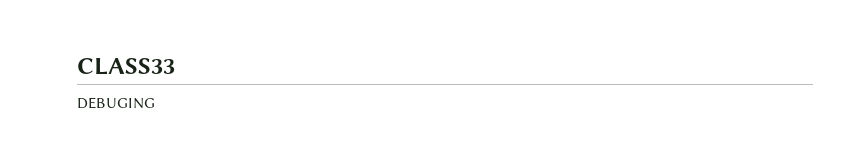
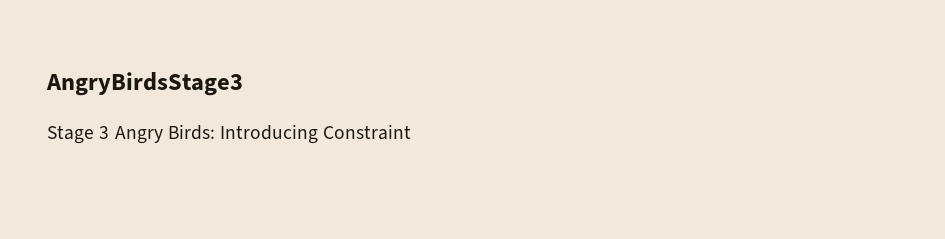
- CLASS33
- DEBUGING
+ AngryBirdsStage3
+ Stage 3 Angry Birds: Introducing Constraint

